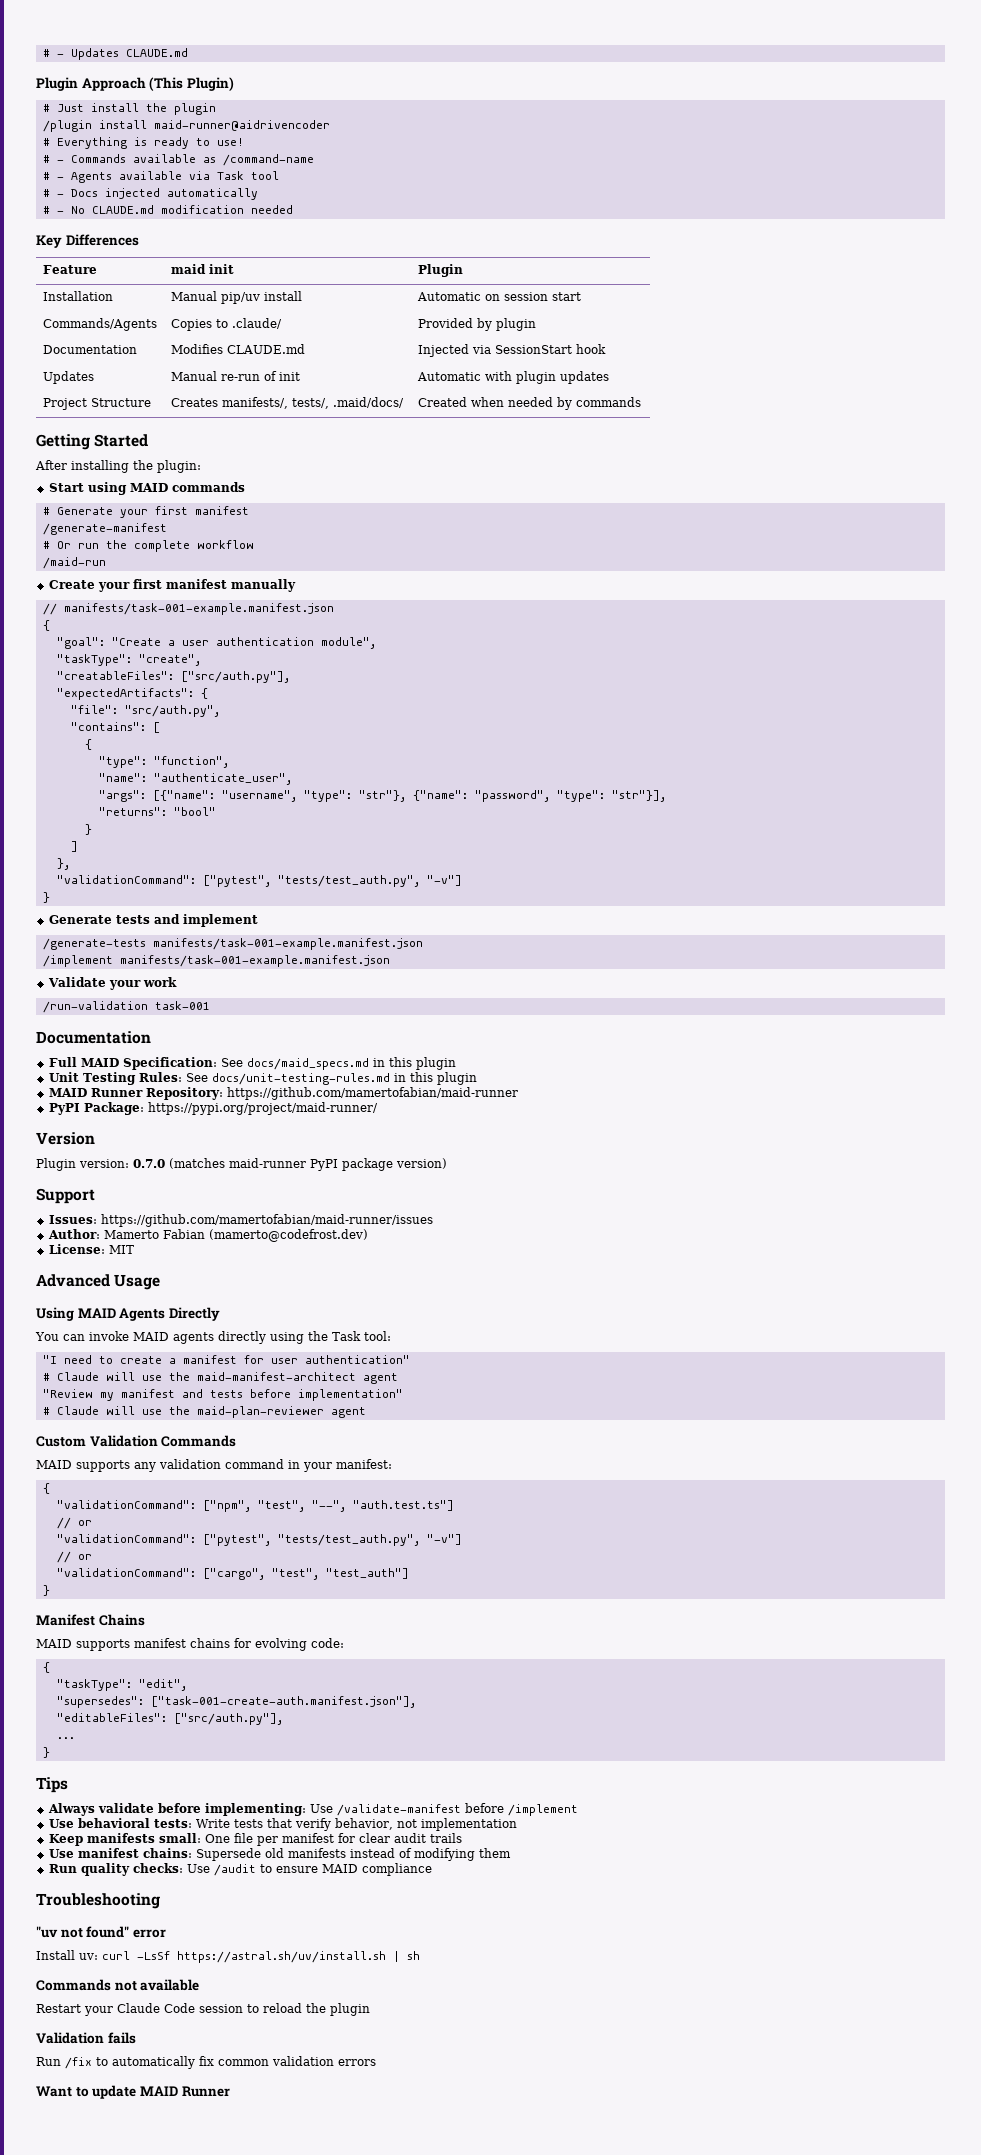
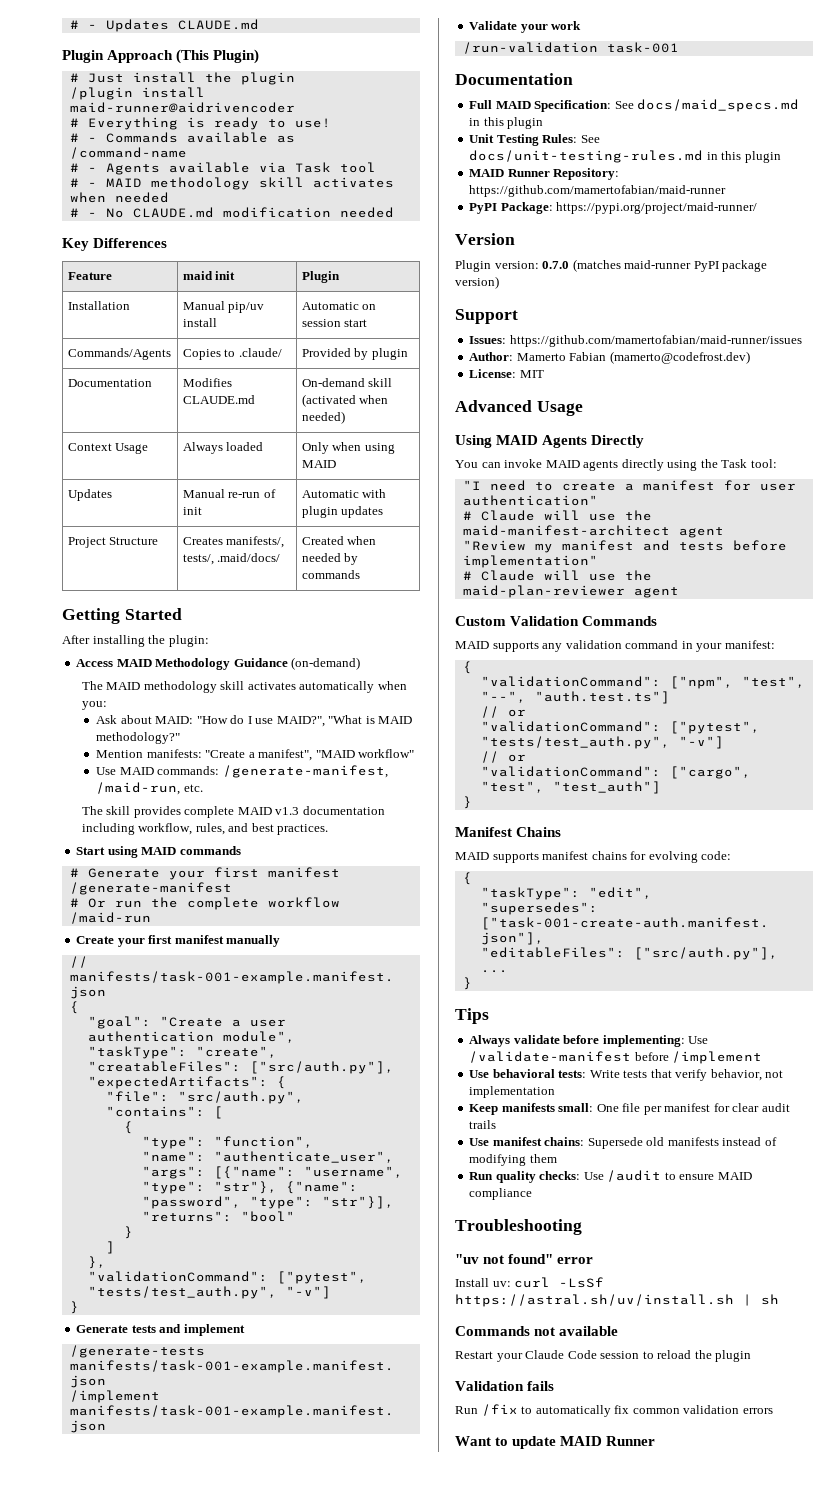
- # - Docs injected automatically
+ # - MAID methodology skill activates when needed
- Documentation | Modifies CLAUDE.md | Injected via SessionStart hook
+ Documentation | Modifies CLAUDE.md | On-demand skill (activated when needed)
+ Context Usage | Always loaded | Only when using MAID
+ Access MAID Methodology Guidance (on-demand)
+ The MAID methodology skill activates automatically when you:
+ Ask about MAID: "How do I use MAID?", "What is MAID methodology?"
+ Mention manifests: "Create a manifest", "MAID workflow"
+ Use MAID commands: /generate-manifest, /maid-run, etc.
+ The skill provides complete MAID v1.3 documentation including workflow, rules, and best practices.

